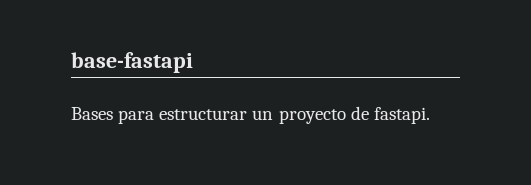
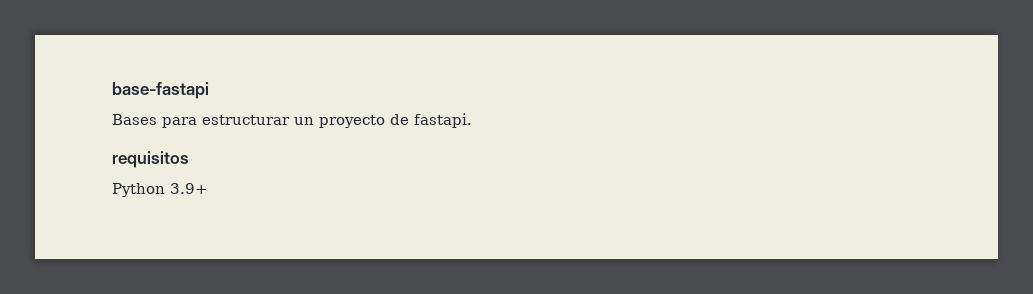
+ requisitos
+ Python 3.9+

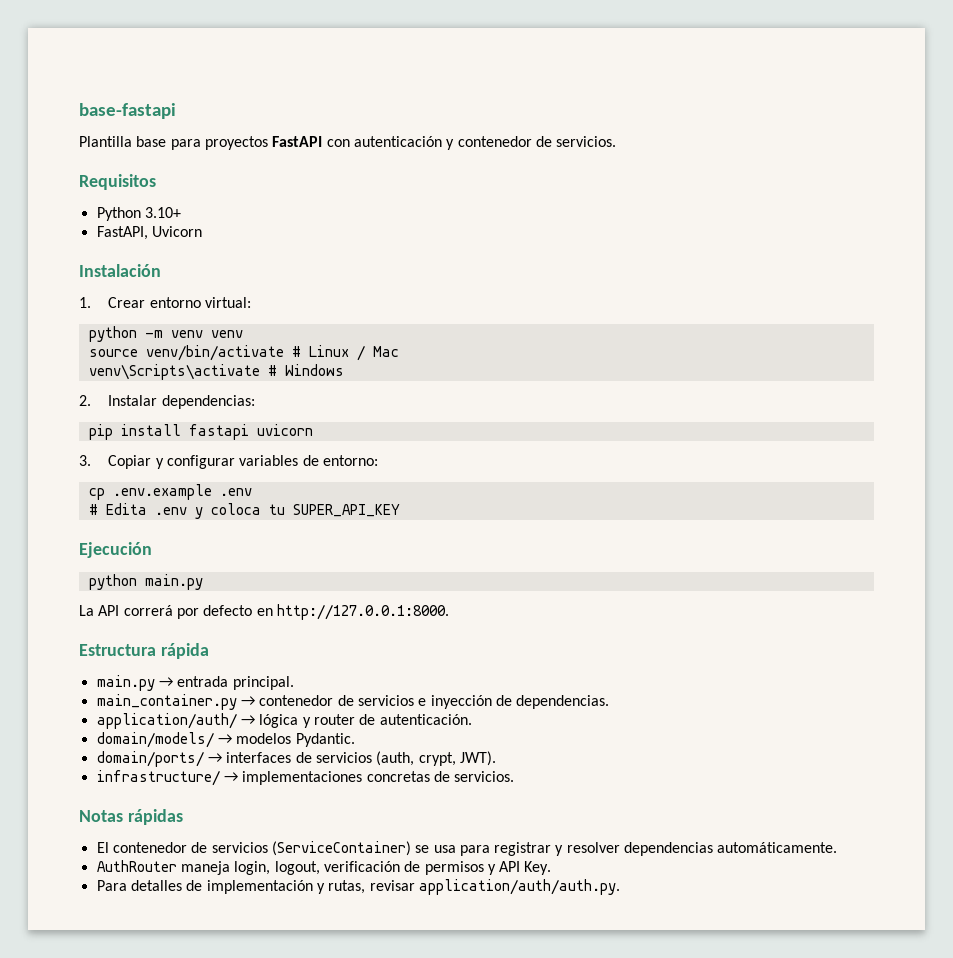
- Bases para estructurar un proyecto de fastapi.
- requisitos
- Python 3.9+
+ Plantilla base para proyectos FastAPI con autenticación y contenedor de servicios.
+ Requisitos
+ Python 3.10+
+ FastAPI, Uvicorn
+ Instalación
+ 1. Crear entorno virtual:
+ python -m venv venv
+ source venv/bin/activate # Linux / Mac
+ venv\Scripts\activate # Windows
+ 2. Instalar dependencias:
+ pip install fastapi uvicorn
+ 3. Copiar y configurar variables de entorno:
+ cp .env.example .env
+ # Edita .env y coloca tu SUPER_API_KEY
+ Ejecución
+ python main.py
+ La API correrá por defecto en http://127.0.0.1:8000.
+ Estructura rápida
+ main.py → entrada principal.
+ main_container.py → contenedor de servicios e inyección de dependencias.
+ application/auth/ → lógica y router de autenticación.
+ domain/models/ → modelos Pydantic.
+ domain/ports/ → interfaces de servicios (auth, crypt, JWT).
+ infrastructure/ → implementaciones concretas de servicios.
+ Notas rápidas
+ El contenedor de servicios (ServiceContainer) se usa para registrar y resolver dependencias automáticamente.
+ AuthRouter maneja login, logout, verificación de permisos y API Key.
+ Para detalles de implementación y rutas, revisar application/auth/auth.py.

